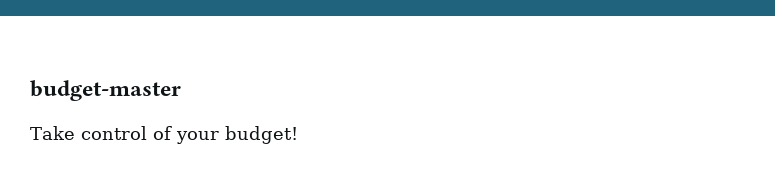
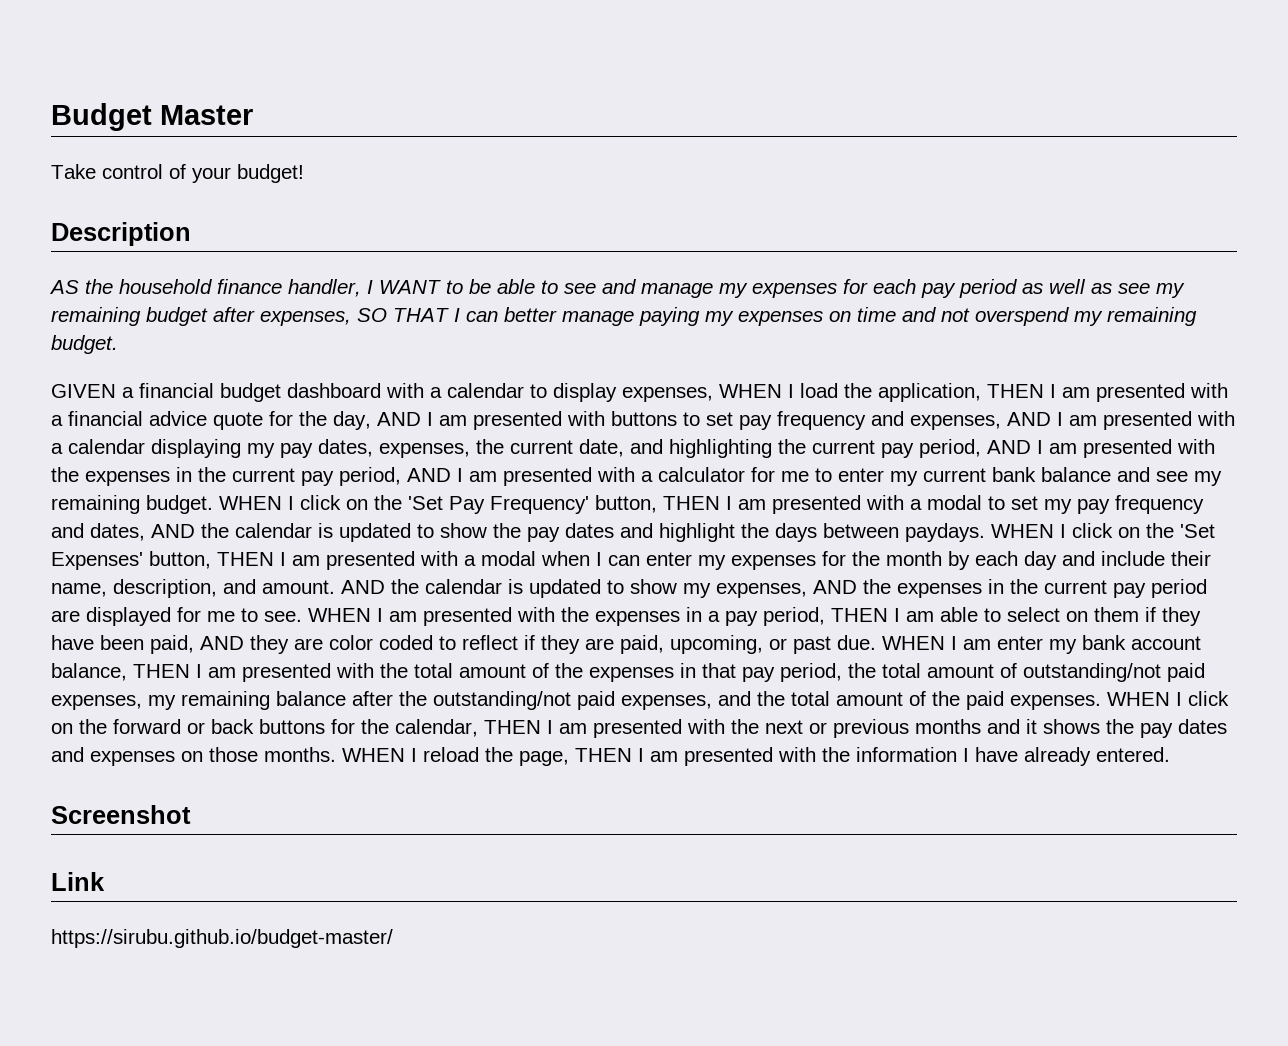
- budget-master
+ Budget Master
+ Description
+ AS the household finance handler, I WANT to be able to see and manage my expenses for each pay period as well as see my remaining budget after expenses, SO THAT I can better manage paying my expenses on time and not overspend my remaining budget.
+ GIVEN a financial budget dashboard with a calendar to display expenses, WHEN I load the application, THEN I am presented with a financial advice quote for the day, AND I am presented with buttons to set pay frequency and expenses, AND I am presented with a calendar displaying my pay dates, expenses, the current date, and highlighting the current pay period, AND I am presented with the expenses in the current pay period, AND I am presented with a calculator for me to enter my current bank balance and see my remaining budget. WHEN I click on the 'Set Pay Frequency' button, THEN I am presented with a modal to set my pay frequency and dates, AND the calendar is updated to show the pay dates and highlight the days between paydays. WHEN I click on the 'Set Expenses' button, THEN I am presented with a modal when I can enter my expenses for the month by each day and include their name, description, and amount. AND the calendar is updated to show my expenses, AND the expenses in the current pay period are displayed for me to see. WHEN I am presented with the expenses in a pay period, THEN I am able to select on them if they have been paid, AND they are color coded to reflect if they are paid, upcoming, or past due. WHEN I am enter my bank account balance, THEN I am presented with the total amount of the expenses in that pay period, the total amount of outstanding/not paid expenses, my remaining balance after the outstanding/not paid expenses, and the total amount of the paid expenses. WHEN I click on the forward or back buttons for the calendar, THEN I am presented with the next or previous months and it shows the pay dates and expenses on those months. WHEN I reload the page, THEN I am presented with the information I have already entered.
+ Screenshot
+ Link
+ https://sirubu.github.io/budget-master/

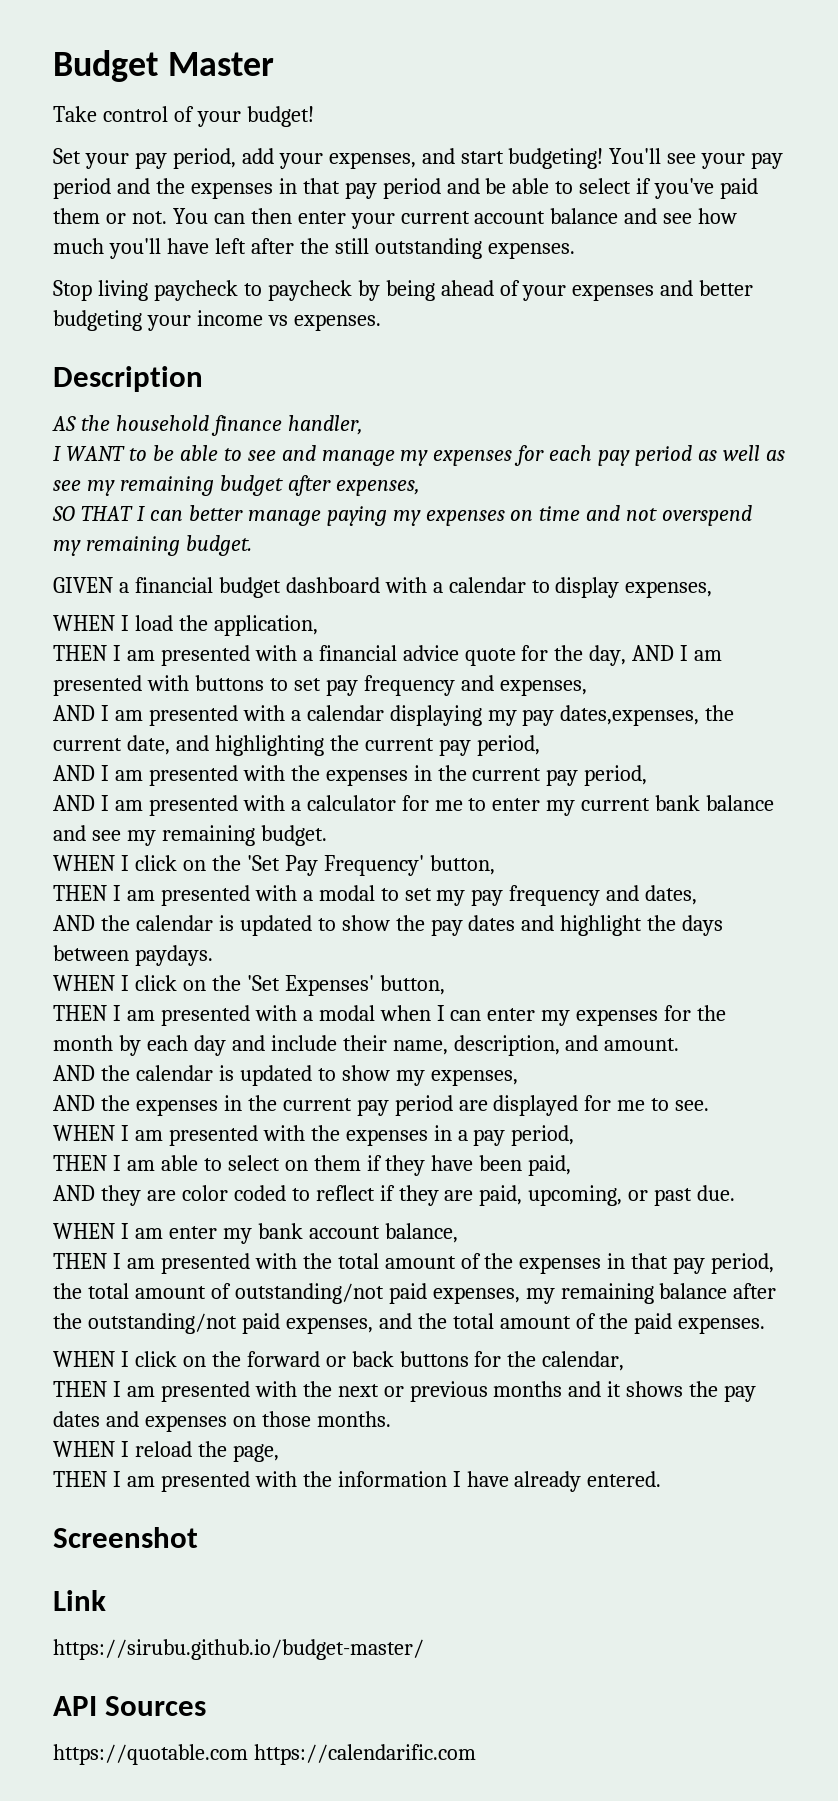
+ Set your pay period, add your expenses, and start budgeting! You'll see your pay period and the expenses in that pay period and be able to select if you've paid them or not. You can then enter your current account balance and see how much you'll have left after the still outstanding expenses.
+ Stop living paycheck to paycheck by being ahead of your expenses and better budgeting your income vs expenses.
- AS the household finance handler, I WANT to be able to see and manage my expenses for each pay period as well as see my remaining budget after expenses, SO THAT I can better manage paying my expenses on time and not overspend my remaining budget.
+ AS the household finance handler,
+ I WANT to be able to see and manage my expenses for each pay period as well as see my remaining budget after expenses,
+ SO THAT I can better manage paying my expenses on time and not overspend my remaining budget.
- GIVEN a financial budget dashboard with a calendar to display expenses, WHEN I load the application, THEN I am presented with a financial advice quote for the day, AND I am presented with buttons to set pay frequency and expenses, AND I am presented with a calendar displaying my pay dates, expenses, the current date, and highlighting the current pay period, AND I am presented with the expenses in the current pay period, AND I am presented with a calculator for me to enter my current bank balance and see my remaining budget. WHEN I click on the 'Set Pay Frequency' button, THEN I am presented with a modal to set my pay frequency and dates, AND the calendar is updated to show the pay dates and highlight the days between paydays. WHEN I click on the 'Set Expenses' button, THEN I am presented with a modal when I can enter my expenses for the month by each day and include their name, description, and amount. AND the calendar is updated to show my expenses, AND the expenses in the current pay period are displayed for me to see. WHEN I am presented with the expenses in a pay period, THEN I am able to select on them if they have been paid, AND they are color coded to reflect if they are paid, upcoming, or past due. WHEN I am enter my bank account balance, THEN I am presented with the total amount of the expenses in that pay period, the total amount of outstanding/not paid expenses, my remaining balance after the outstanding/not paid expenses, and the total amount of the paid expenses. WHEN I click on the forward or back buttons for the calendar, THEN I am presented with the next or previous months and it shows the pay dates and expenses on those months. WHEN I reload the page, THEN I am presented with the information I have already entered.
+ GIVEN a financial budget dashboard with a calendar to display expenses,
+ WHEN I load the application,
+ THEN I am presented with a financial advice quote for the day, AND I am presented with buttons to set pay frequency and expenses,
+ AND I am presented with a calendar displaying my pay dates,expenses, the current date, and highlighting the current pay period,
+ AND I am presented with the expenses in the current pay period,
+ AND I am presented with a calculator for me to enter my current bank balance and see my remaining budget.
+ WHEN I click on the 'Set Pay Frequency' button,
+ THEN I am presented with a modal to set my pay frequency and dates,
+ AND the calendar is updated to show the pay dates and highlight the days between paydays.
+ WHEN I click on the 'Set Expenses' button,
+ THEN I am presented with a modal when I can enter my expenses for the month by each day and include their name, description, and amount.
+ AND the calendar is updated to show my expenses,
+ AND the expenses in the current pay period are displayed for me to see.
+ WHEN I am presented with the expenses in a pay period,
+ THEN I am able to select on them if they have been paid,
+ AND they are color coded to reflect if they are paid, upcoming, or past due.
+ WHEN I am enter my bank account balance,
+ THEN I am presented with the total amount of the expenses in that pay period, the total amount of outstanding/not paid expenses, my remaining balance after the outstanding/not paid expenses, and the total amount of the paid expenses.
+ WHEN I click on the forward or back buttons for the calendar,
+ THEN I am presented with the next or previous months and it shows the pay dates and expenses on those months.
+ WHEN I reload the page,
+ THEN I am presented with the information I have already entered.
+ API Sources
+ https://quotable.com https://calendarific.com

